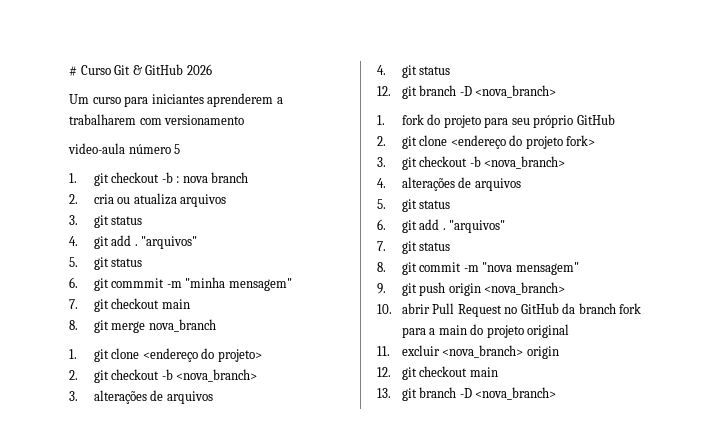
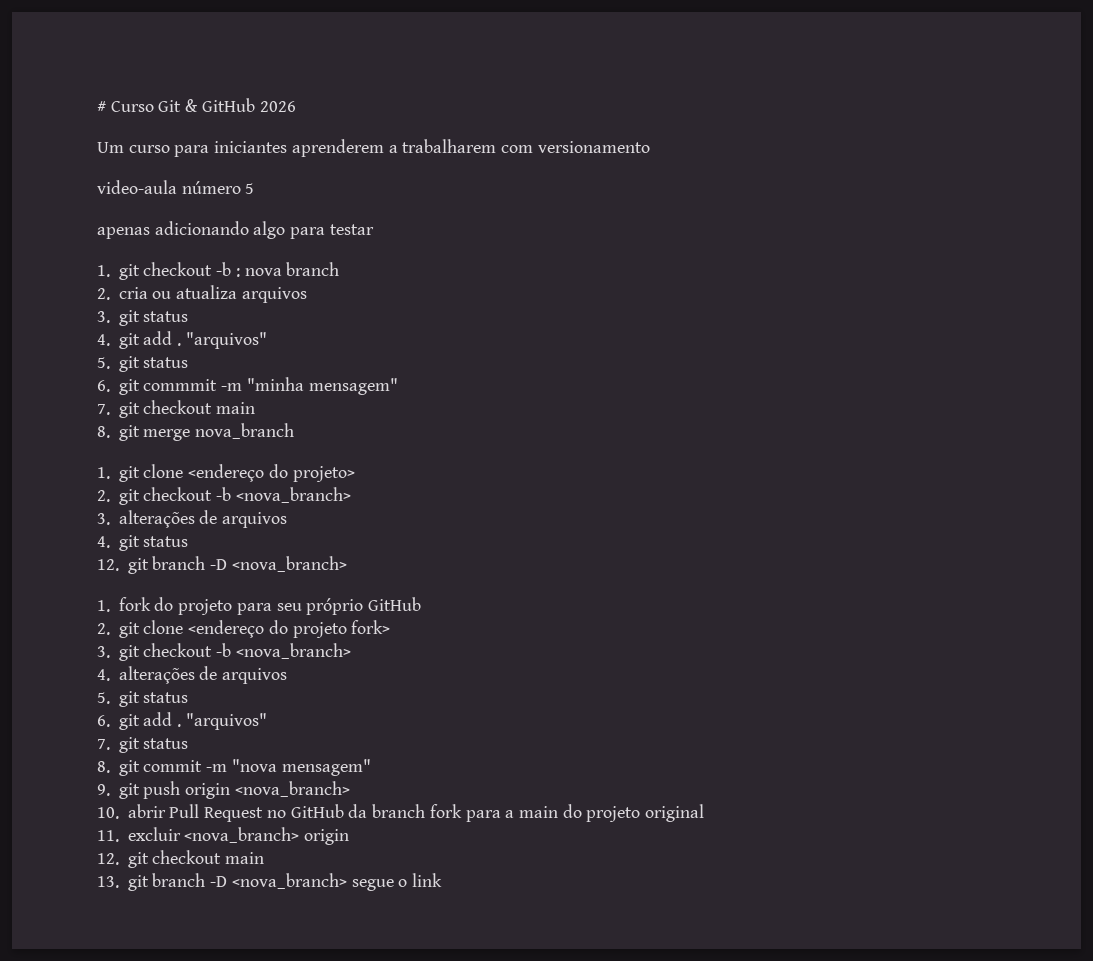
+ apenas adicionando algo para testar
- 13. git branch -D <nova_branch>
+ 13. git branch -D <nova_branch> segue o link

